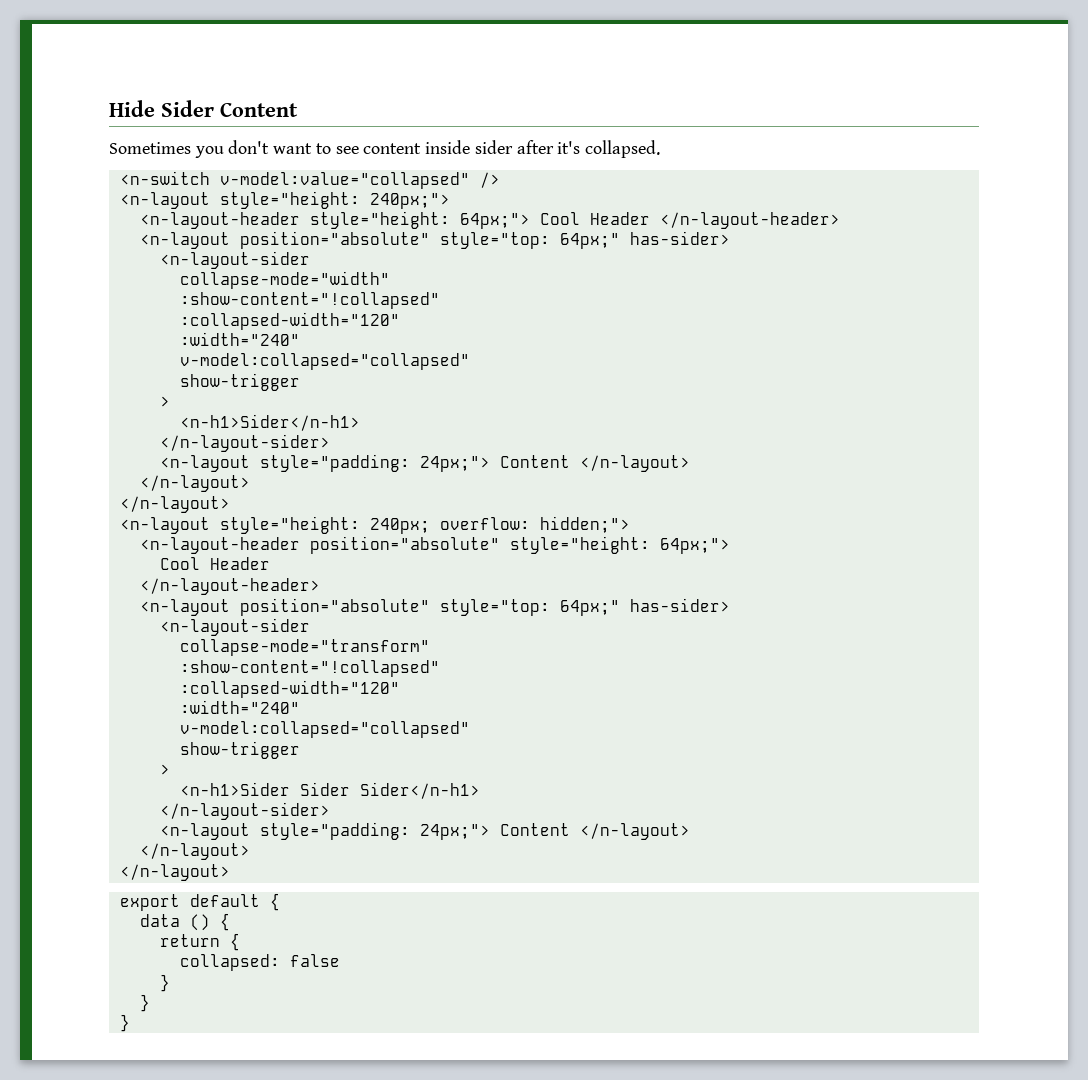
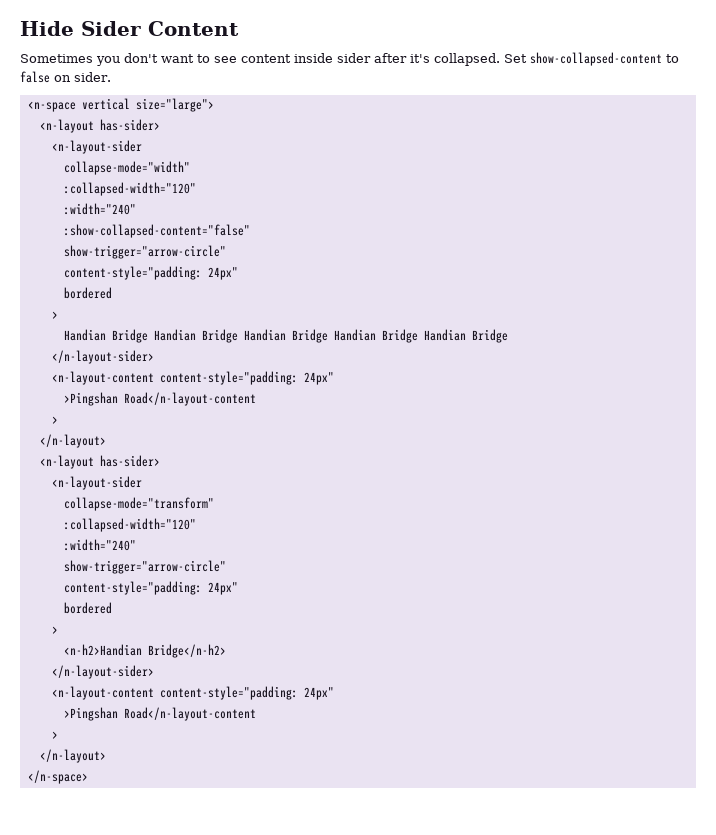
- Sometimes you don't want to see content inside sider after it's collapsed.
- <n-switch v-model:value="collapsed" />
- <n-layout style="height: 240px;">
- <n-layout-header style="height: 64px;"> Cool Header </n-layout-header>
- <n-layout position="absolute" style="top: 64px;" has-sider>
+ Sometimes you don't want to see content inside sider after it's collapsed. Set show-collapsed-content to false on sider.
+ <n-space vertical size="large">
+ <n-layout has-sider>
  collapse-mode="width"
- :show-content="!collapsed"
  :collapsed-width="120"
  :width="240"
- v-model:collapsed="collapsed"
- show-trigger
+ :show-collapsed-content="false"
+ show-trigger="arrow-circle"
+ content-style="padding: 24px"
+ bordered
  >
- <n-h1>Sider</n-h1>
+ Handian Bridge Handian Bridge Handian Bridge Handian Bridge Handian Bridge
  </n-layout-sider>
- <n-layout style="padding: 24px;"> Content </n-layout>
+ <n-layout-content content-style="padding: 24px"
+ >Pingshan Road</n-layout-content
+ >
  </n-layout>
- </n-layout>
- <n-layout style="height: 240px; overflow: hidden;">
- <n-layout-header position="absolute" style="height: 64px;">
- Cool Header
- </n-layout-header>
- <n-layout position="absolute" style="top: 64px;" has-sider>
+ <n-layout has-sider>
  collapse-mode="transform"
- :show-content="!collapsed"
  :collapsed-width="120"
  :width="240"
- v-model:collapsed="collapsed"
- show-trigger
+ show-trigger="arrow-circle"
+ content-style="padding: 24px"
+ bordered
  >
- <n-h1>Sider Sider Sider</n-h1>
+ <n-h2>Handian Bridge</n-h2>
  </n-layout-sider>
- <n-layout style="padding: 24px;"> Content </n-layout>
+ <n-layout-content content-style="padding: 24px"
+ >Pingshan Road</n-layout-content
+ >
  </n-layout>
- </n-layout>
- export default {
- data () {
- return {
- collapsed: false
- }
- }
- }
+ </n-space>

